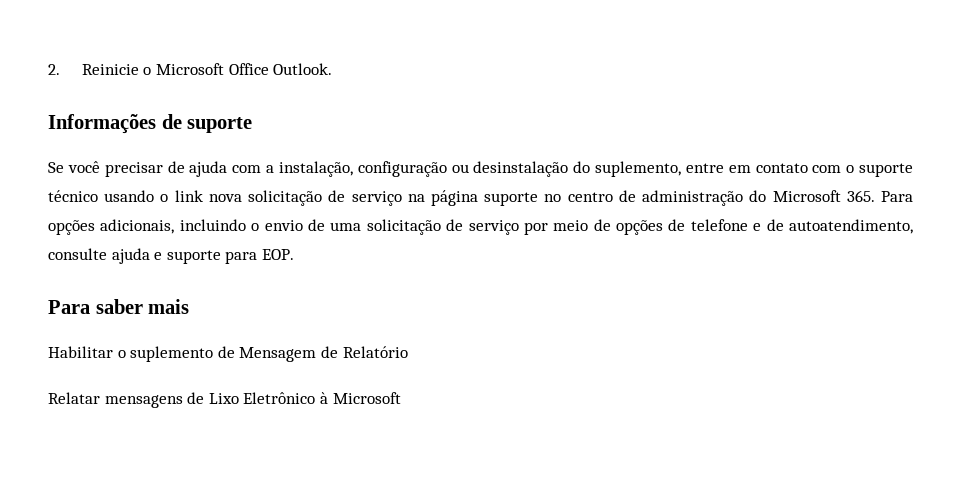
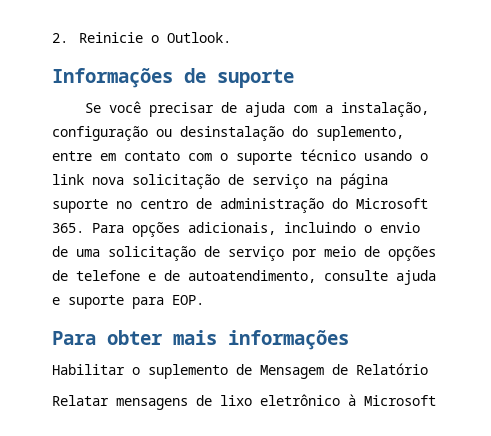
- 2. Reinicie o Microsoft Office Outlook.
+ 2. Reinicie o Outlook.
- Para saber mais
+ Para obter mais informações
- Relatar mensagens de Lixo Eletrônico à Microsoft
+ Relatar mensagens de lixo eletrônico à Microsoft

